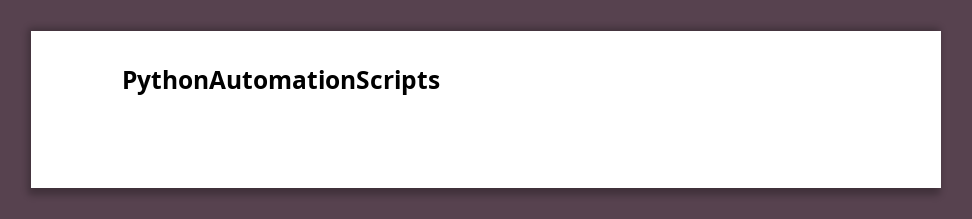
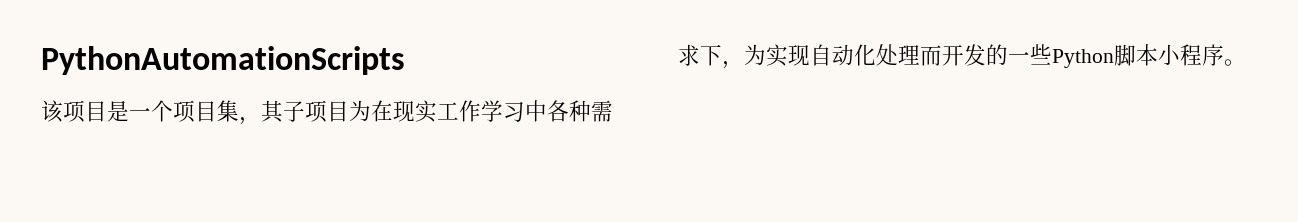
+ 该项目是一个项目集，其子项目为在现实工作学习中各种需求下，为实现自动化处理而开发的一些Python脚本小程序。

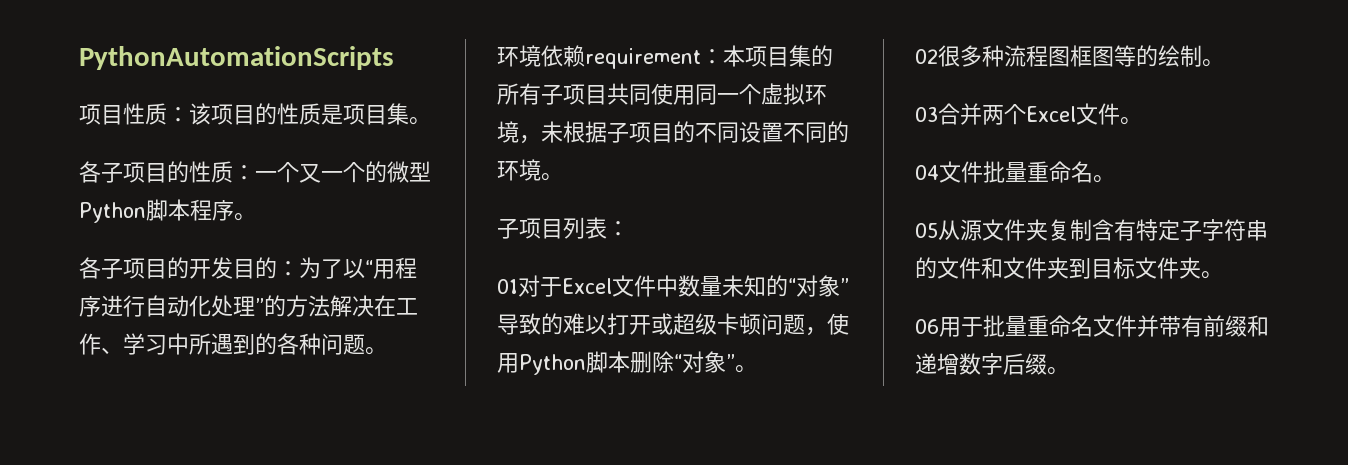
- 该项目是一个项目集，其子项目为在现实工作学习中各种需求下，为实现自动化处理而开发的一些Python脚本小程序。
+ 项目性质：该项目的性质是项目集。
+ 各子项目的性质：一个又一个的微型Python脚本程序。
+ 各子项目的开发目的：为了以“用程序进行自动化处理”的方法解决在工作、学习中所遇到的各种问题。
+ 环境依赖requirement：本项目集的所有子项目共同使用同一个虚拟环境，未根据子项目的不同设置不同的环境。
+ 子项目列表：
+ 01对于Excel文件中数量未知的“对象”导致的难以打开或超级卡顿问题，使用Python脚本删除“对象”。
+ 02很多种流程图框图等的绘制。
+ 03合并两个Excel文件。
+ 04文件批量重命名。
+ 05从源文件夹复制含有特定子字符串的文件和文件夹到目标文件夹。
+ 06用于批量重命名文件并带有前缀和递增数字后缀。

